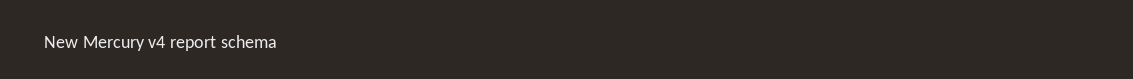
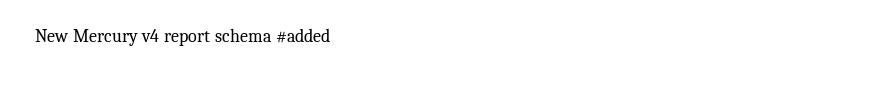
- New Mercury v4 report schema
+ New Mercury v4 report schema #added

